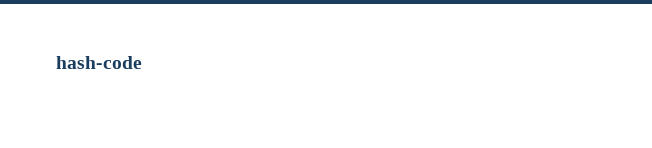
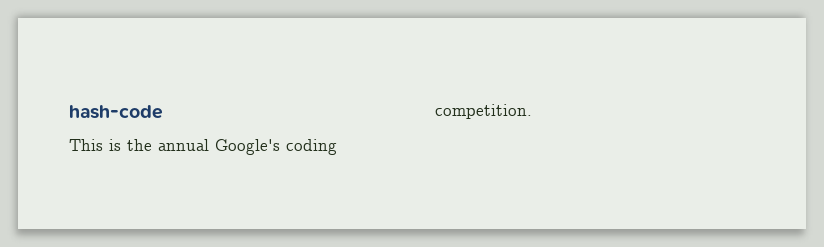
+ This is the annual Google's coding competition.

